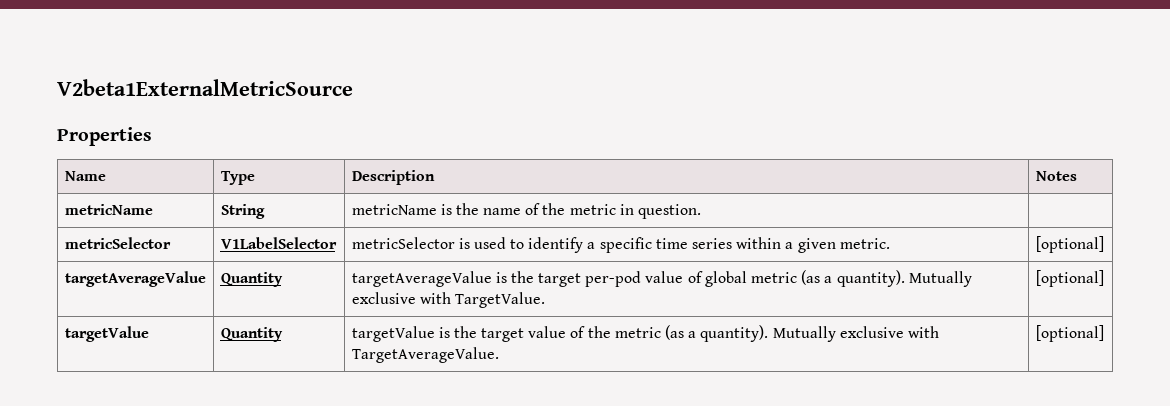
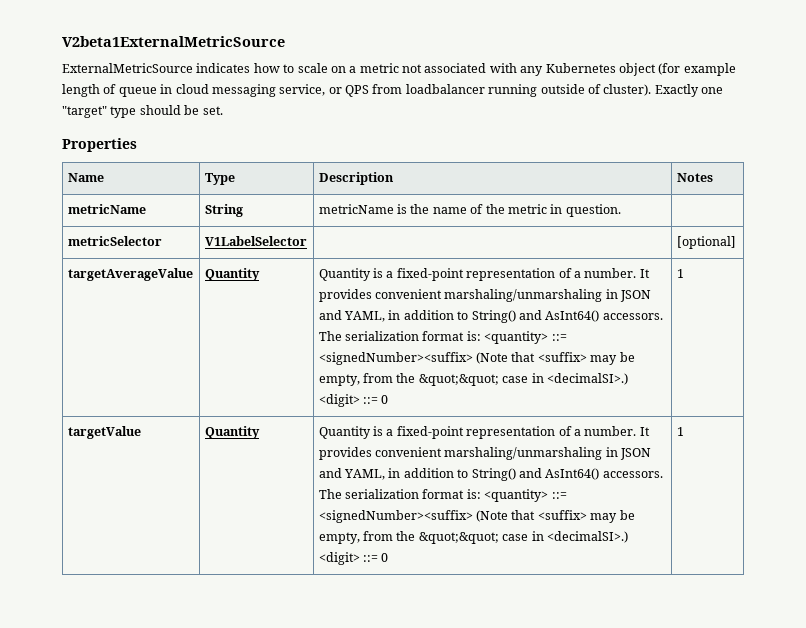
+ ExternalMetricSource indicates how to scale on a metric not associated with any Kubernetes object (for example length of queue in cloud messaging service, or QPS from loadbalancer running outside of cluster). Exactly one "target" type should be set.
- metricSelector | V1LabelSelector | metricSelector is used to identify a specific time series within a given metric. | [optional]
- targetAverageValue | Quantity | targetAverageValue is the target per-pod value of global metric (as a quantity). Mutually exclusive with TargetValue. | [optional]
- targetValue | Quantity | targetValue is the target value of the metric (as a quantity). Mutually exclusive with TargetAverageValue. | [optional]
+ metricSelector | V1LabelSelector | | [optional]
+ targetAverageValue | Quantity | Quantity is a fixed-point representation of a number. It provides convenient marshaling/unmarshaling in JSON and YAML, in addition to String() and AsInt64() accessors. The serialization format is: <quantity> ::= <signedNumber><suffix> (Note that <suffix> may be empty, from the &quot;&quot; case in <decimalSI>.) <digit> ::= 0 | 1
+ targetValue | Quantity | Quantity is a fixed-point representation of a number. It provides convenient marshaling/unmarshaling in JSON and YAML, in addition to String() and AsInt64() accessors. The serialization format is: <quantity> ::= <signedNumber><suffix> (Note that <suffix> may be empty, from the &quot;&quot; case in <decimalSI>.) <digit> ::= 0 | 1

